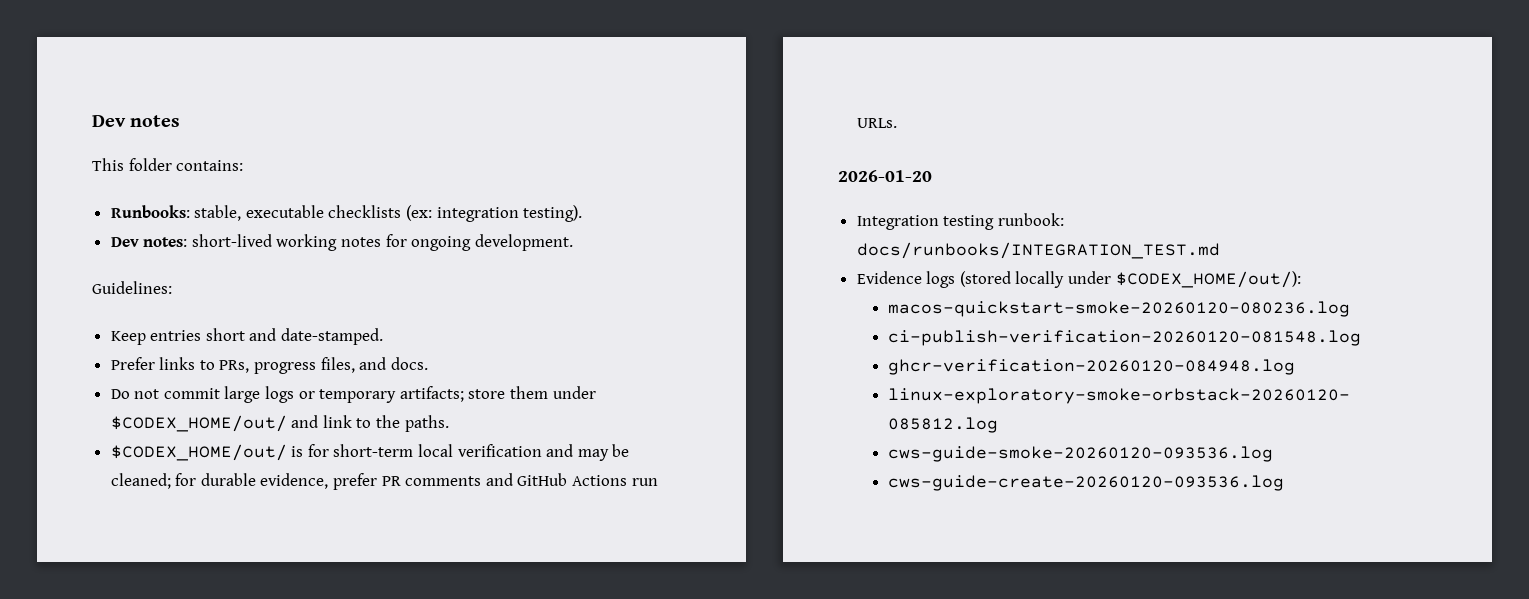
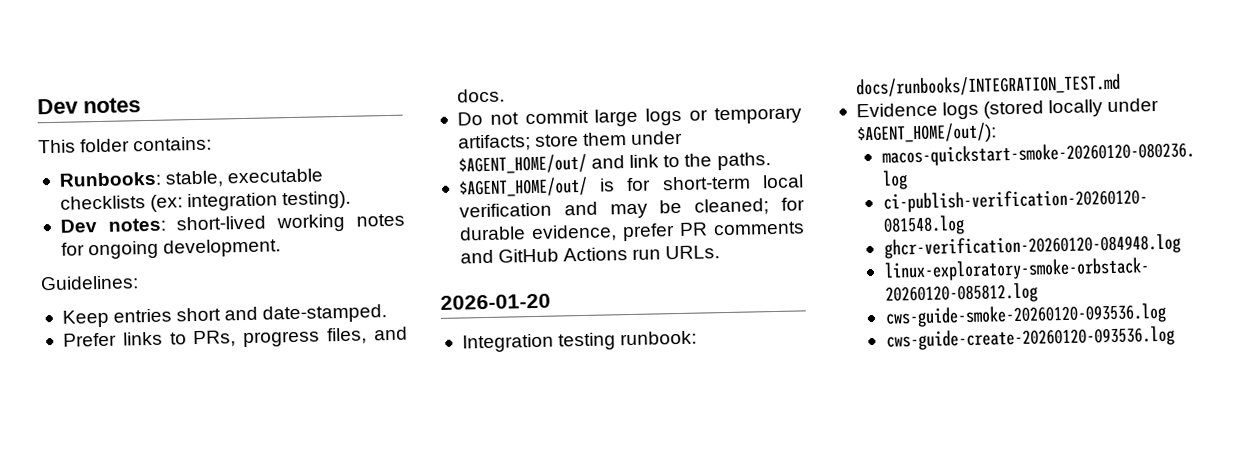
- Do not commit large logs or temporary artifacts; store them under $CODEX_HOME/out/ and link to the paths.
+ Do not commit large logs or temporary artifacts; store them under $AGENT_HOME/out/ and link to the paths.
- $CODEX_HOME/out/ is for short-term local verification and may be cleaned; for durable evidence, prefer PR comments and GitHub Actions run URLs.
+ $AGENT_HOME/out/ is for short-term local verification and may be cleaned; for durable evidence, prefer PR comments and GitHub Actions run URLs.
- Evidence logs (stored locally under $CODEX_HOME/out/):
+ Evidence logs (stored locally under $AGENT_HOME/out/):

